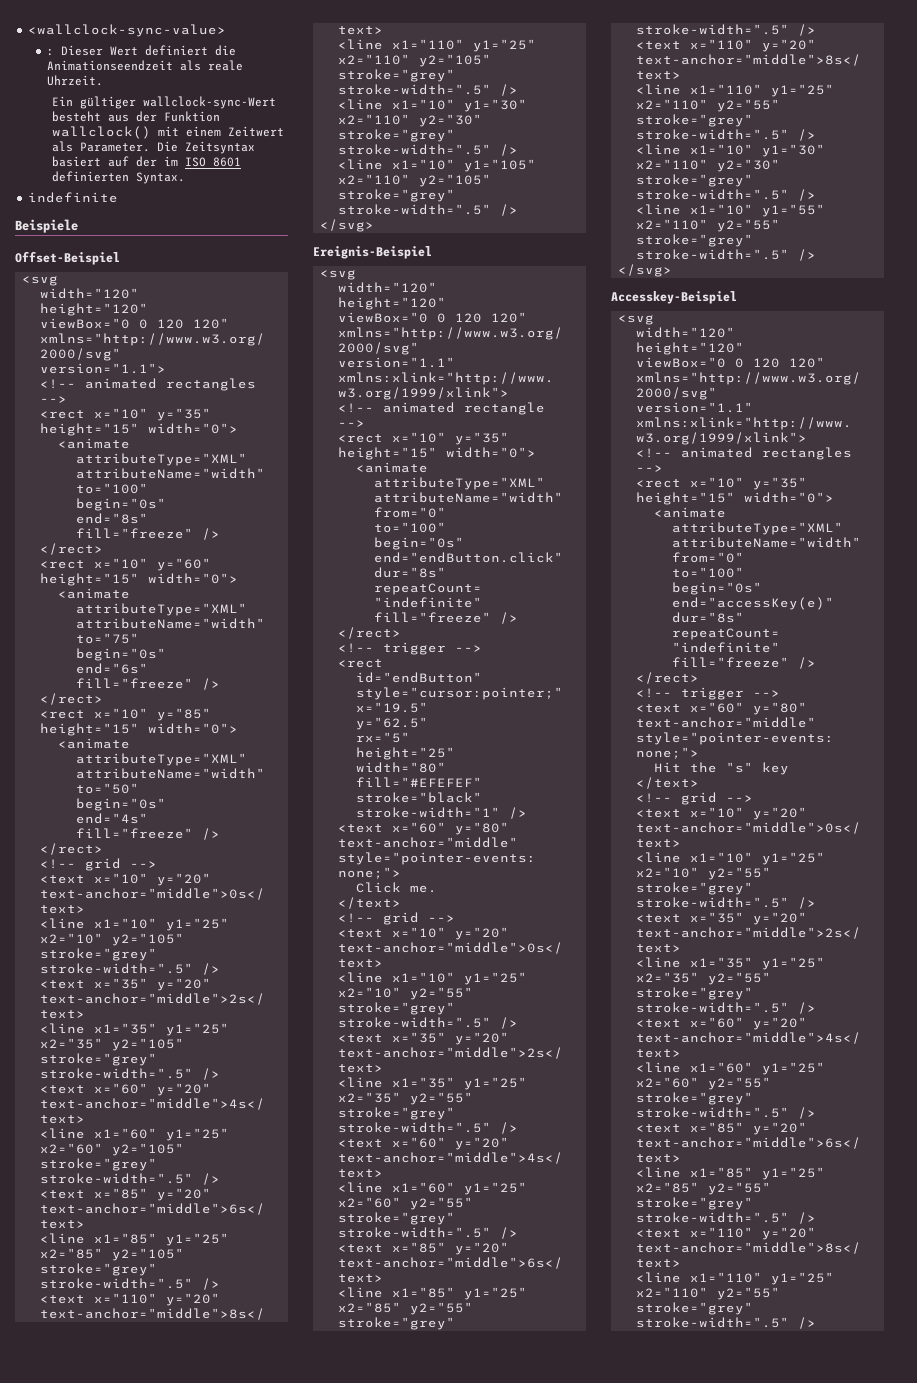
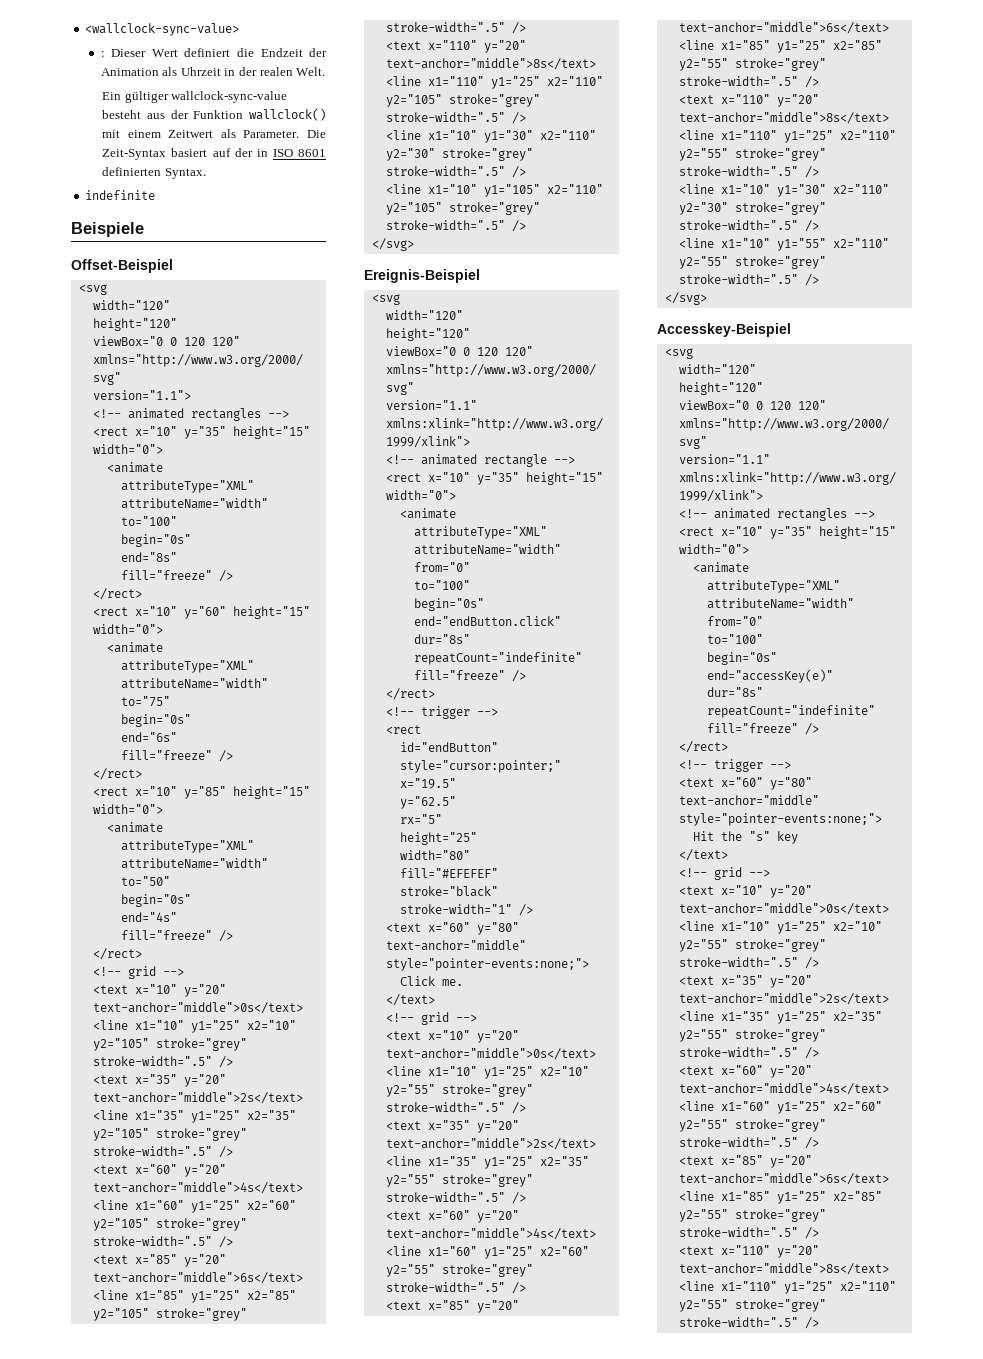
- : Dieser Wert definiert die Animationseendzeit als reale Uhrzeit.
+ : Dieser Wert definiert die Endzeit der Animation als Uhrzeit in der realen Welt.
- Ein gültiger wallclock-sync-Wert besteht aus der Funktion wallclock() mit einem Zeitwert als Parameter.
+ Ein gültiger wallclock-sync-value besteht aus der Funktion wallclock() mit einem Zeitwert als Parameter.
- Die Zeitsyntax basiert auf der im ISO 8601 definierten Syntax.
+ Die Zeit-Syntax basiert auf der in ISO 8601 definierten Syntax.

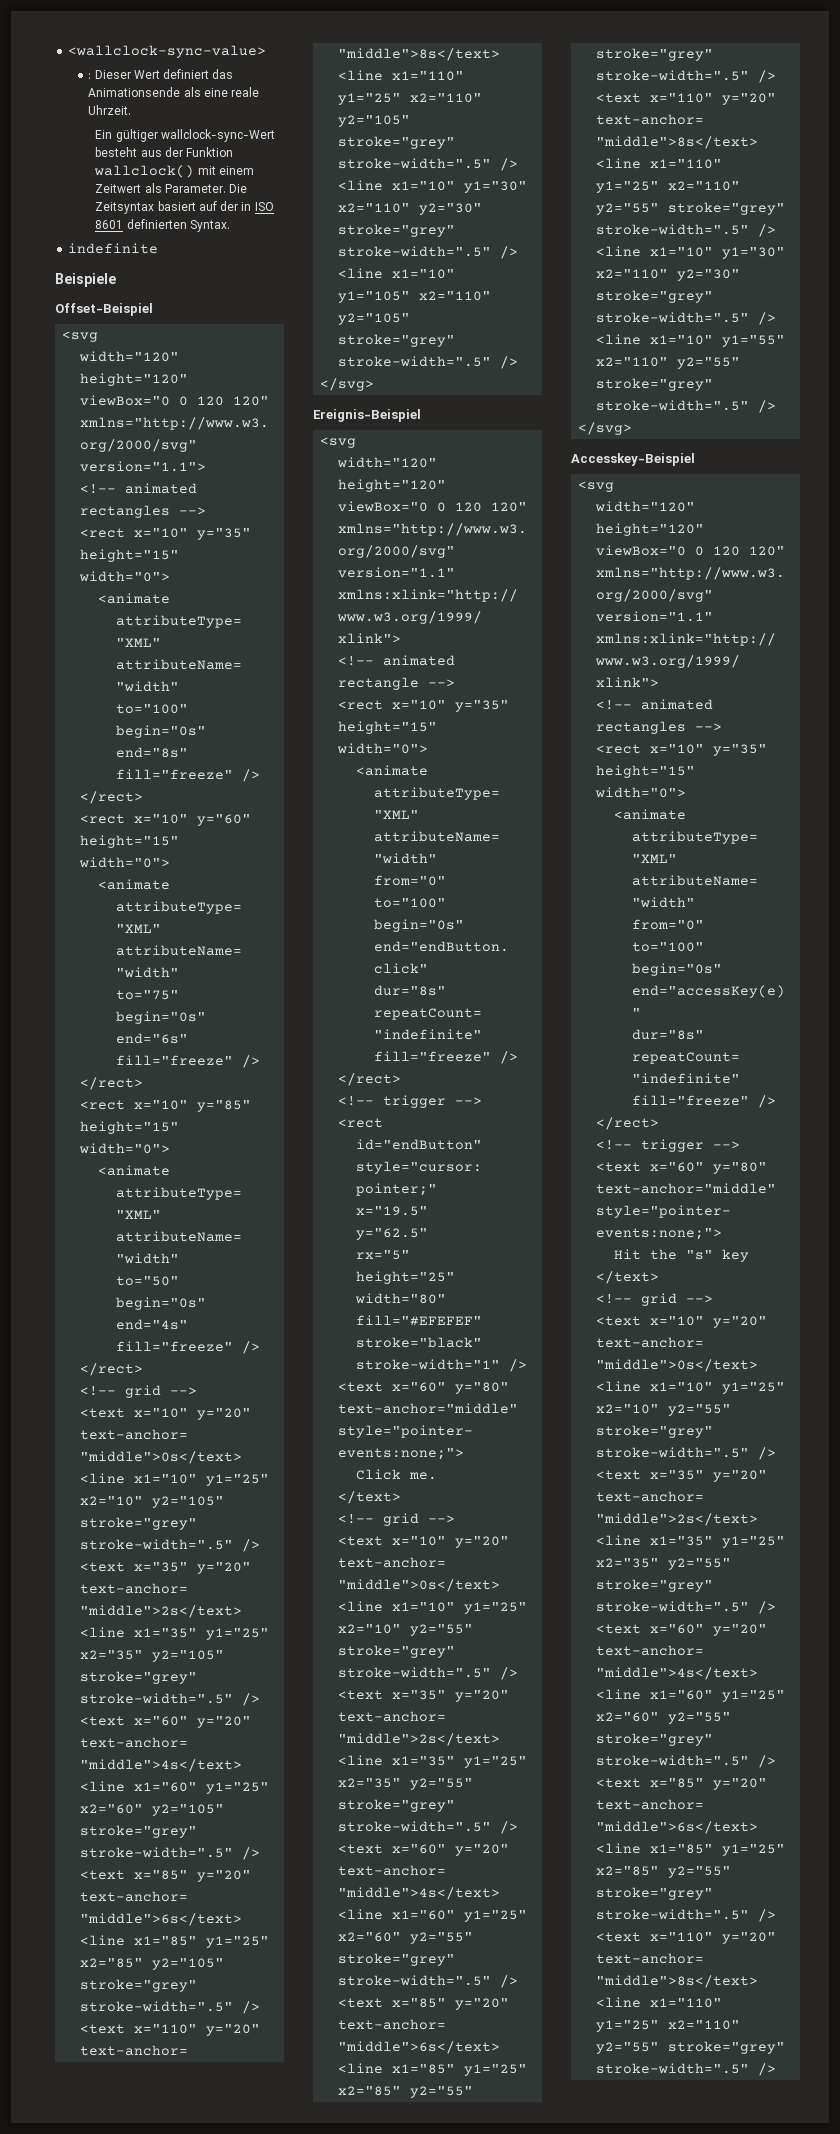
- : Dieser Wert definiert die Endzeit der Animation als Uhrzeit in der realen Welt.
+ : Dieser Wert definiert das Animationsende als eine reale Uhrzeit.
- Ein gültiger wallclock-sync-value besteht aus der Funktion wallclock() mit einem Zeitwert als Parameter.
+ Ein gültiger wallclock-sync-Wert besteht aus der Funktion wallclock() mit einem Zeitwert als Parameter.
- Die Zeit-Syntax basiert auf der in ISO 8601 definierten Syntax.
+ Die Zeitsyntax basiert auf der in ISO 8601 definierten Syntax.

